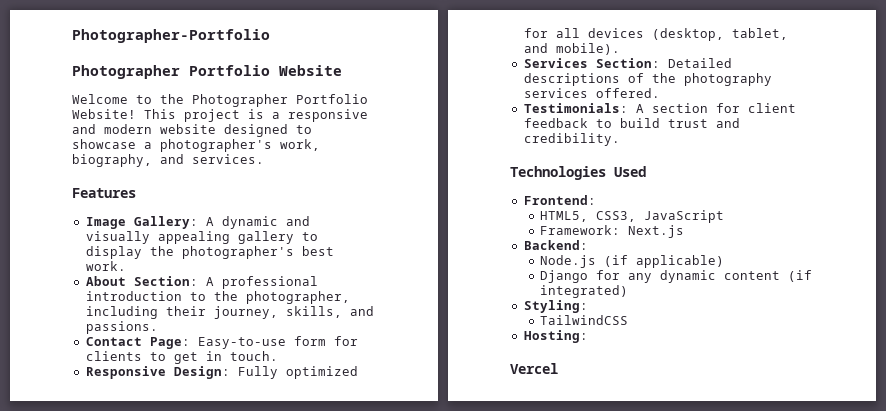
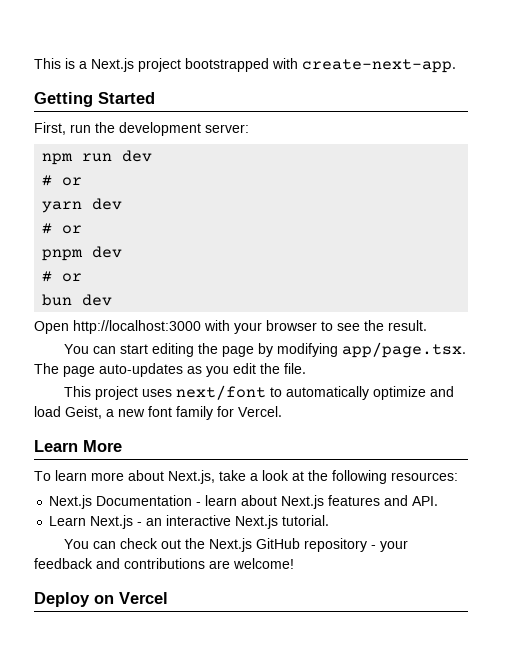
- Photographer-Portfolio
- Photographer Portfolio Website
- Welcome to the Photographer Portfolio Website! This project is a responsive and modern website designed to showcase a photographer's work, biography, and services.
- Features
- Image Gallery: A dynamic and visually appealing gallery to display the photographer's best work.
- About Section: A professional introduction to the photographer, including their journey, skills, and passions.
- Contact Page: Easy-to-use form for clients to get in touch.
- Responsive Design: Fully optimized for all devices (desktop, tablet, and mobile).
- Services Section: Detailed descriptions of the photography services offered.
- Testimonials: A section for client feedback to build trust and credibility.
- Technologies Used
- Frontend:
- HTML5, CSS3, JavaScript
- Framework: Next.js
- Backend:
- Node.js (if applicable)
- Django for any dynamic content (if integrated)
- Styling:
- TailwindCSS
- Hosting:
- Vercel
+ This is a Next.js project bootstrapped with create-next-app.
+ Getting Started
+ First, run the development server:
+ npm run dev
+ # or
+ yarn dev
+ # or
+ pnpm dev
+ # or
+ bun dev
+ Open http://localhost:3000 with your browser to see the result.
+ You can start editing the page by modifying app/page.tsx. The page auto-updates as you edit the file.
+ This project uses next/font to automatically optimize and load Geist, a new font family for Vercel.
+ Learn More
+ To learn more about Next.js, take a look at the following resources:
+ Next.js Documentation - learn about Next.js features and API.
+ Learn Next.js - an interactive Next.js tutorial.
+ You can check out the Next.js GitHub repository - your feedback and contributions are welcome!
+ Deploy on Vercel

